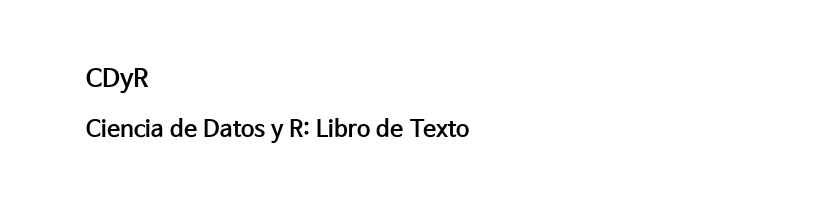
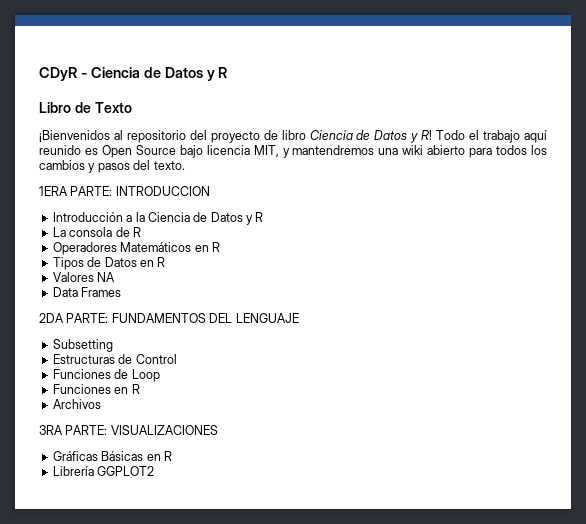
- CDyR
- Ciencia de Datos y R: Libro de Texto
+ CDyR - Ciencia de Datos y R
+ Libro de Texto
+ ¡Bienvenidos al repositorio del proyecto de libro Ciencia de Datos y R! Todo el trabajo aquí reunido es Open Source bajo licencia MIT, y mantendremos una wiki abierto para todos los cambios y pasos del texto.
+ 1ERA PARTE: INTRODUCCION
+ Introducción a la Ciencia de Datos y R
+ La consola de R
+ Operadores Matemáticos en R
+ Tipos de Datos en R
+ Valores NA
+ Data Frames
+ 2DA PARTE: FUNDAMENTOS DEL LENGUAJE
+ Subsetting
+ Estructuras de Control
+ Funciones de Loop
+ Funciones en R
+ Archivos
+ 3RA PARTE: VISUALIZACIONES
+ Gráficas Básicas en R
+ Librería GGPLOT2

